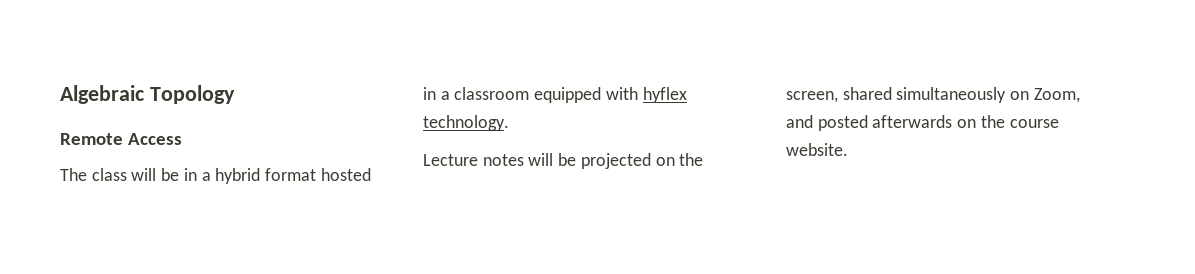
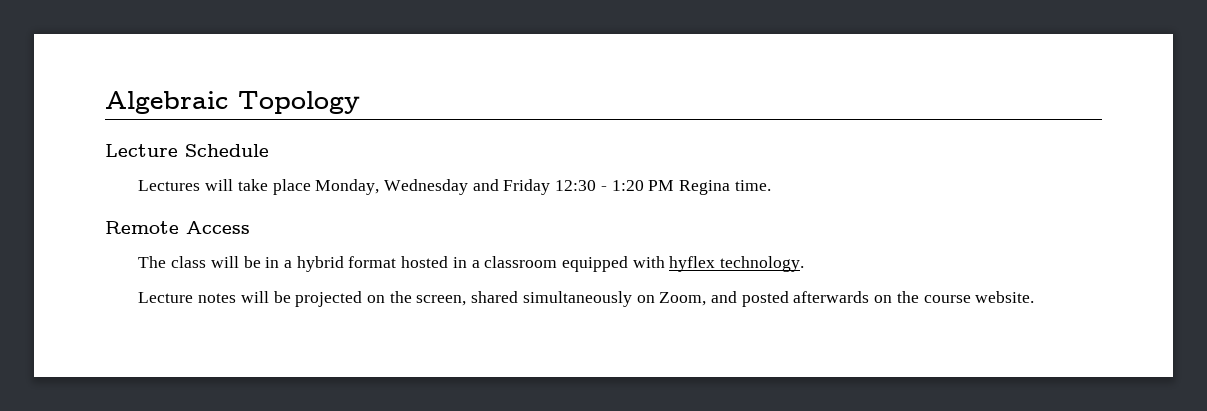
+ Lecture Schedule
+ Lectures will take place Monday, Wednesday and Friday 12:30 - 1:20 PM Regina time.

